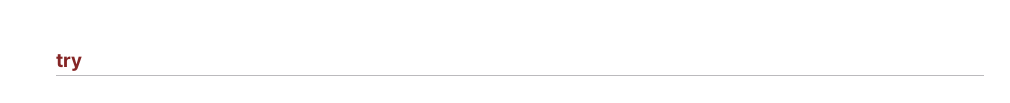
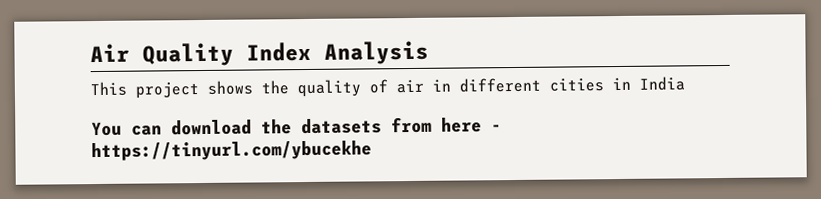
- try
+ Air Quality Index Analysis
+ This project shows the quality of air in different cities in India
+ You can download the datasets from here - https://tinyurl.com/ybucekhe

